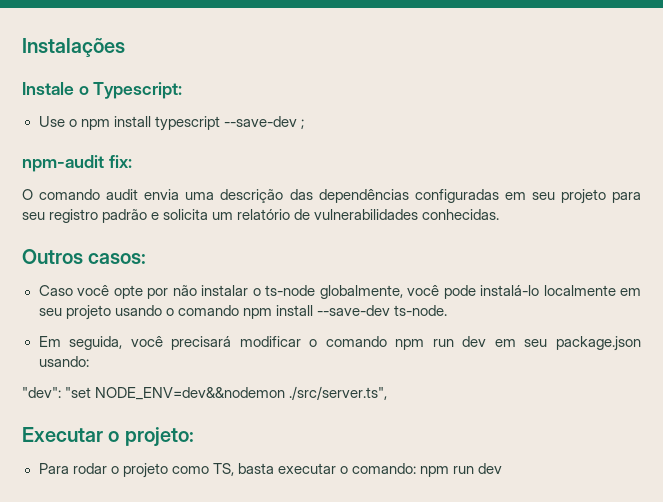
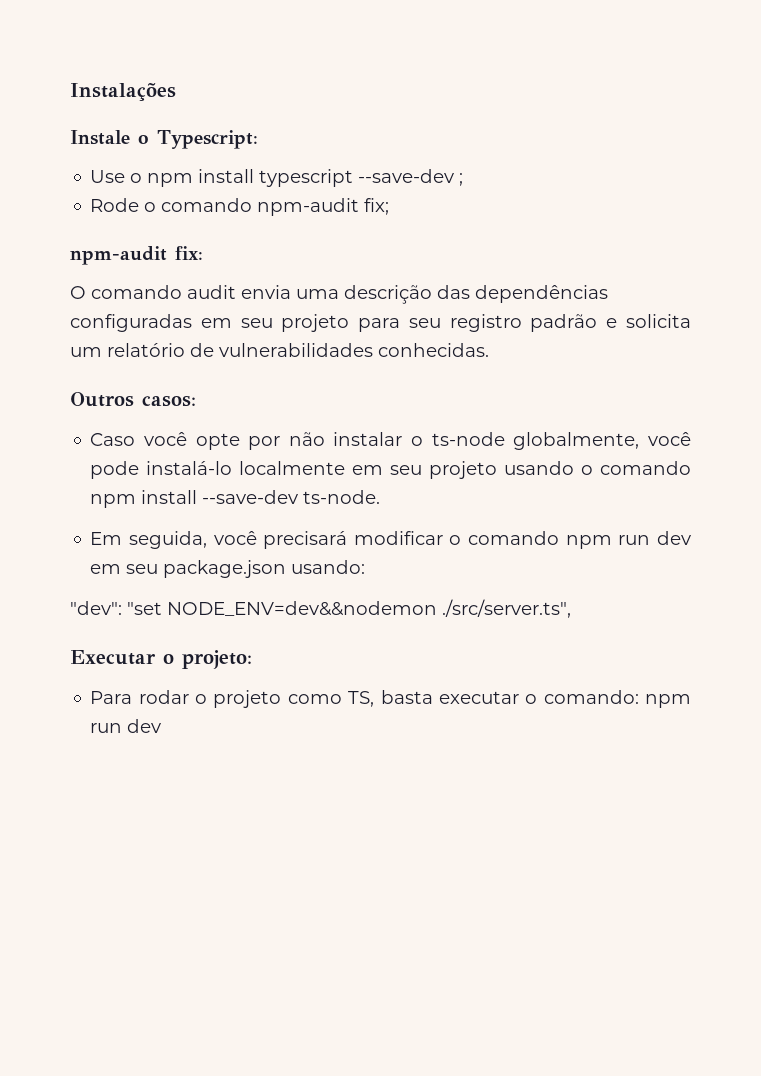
+ Rode o comando npm-audit fix;

